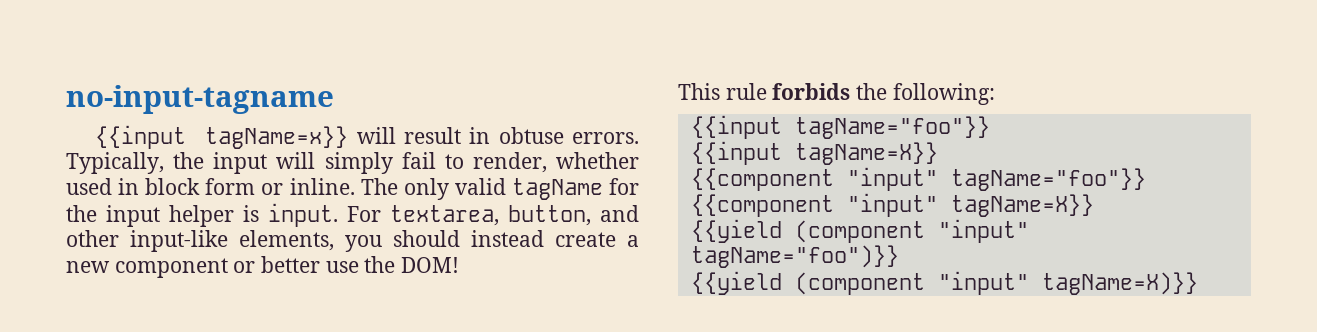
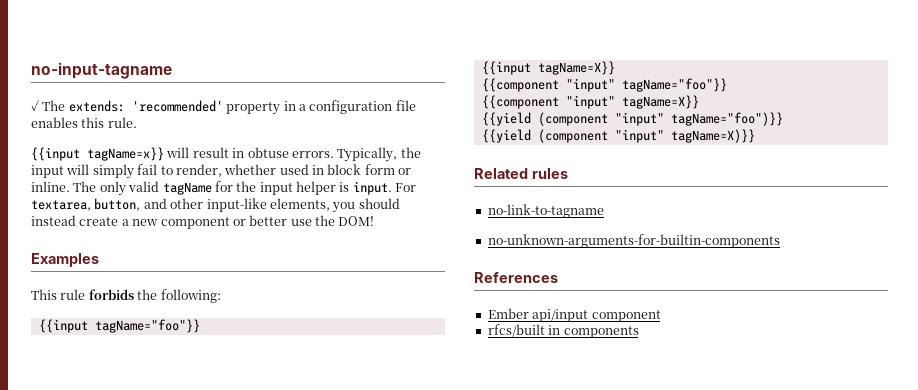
+ ✓ The extends: 'recommended' property in a configuration file enables this rule.
+ Examples
+ Related rules
+ no-link-to-tagname
+ no-unknown-arguments-for-builtin-components
+ References
+ Ember api/input component
+ rfcs/built in components

